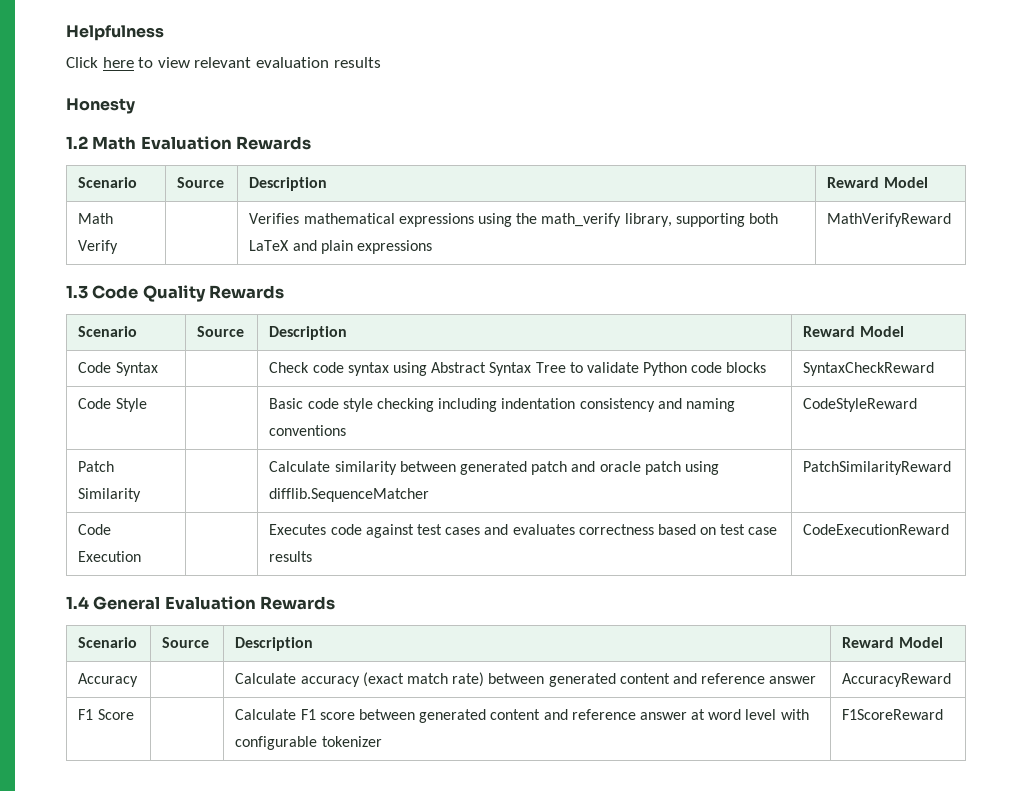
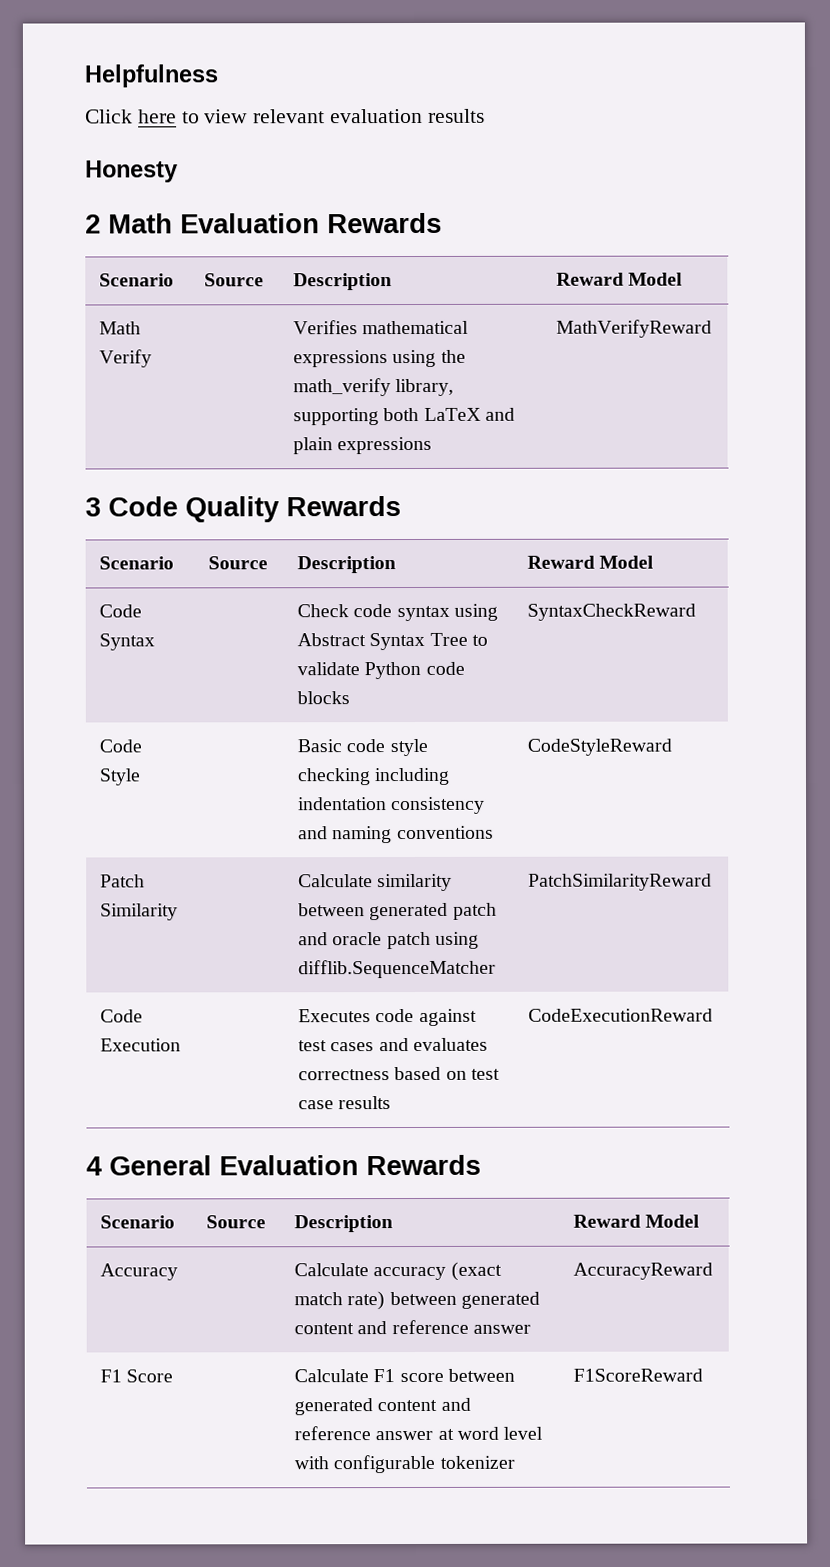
- 1.2 Math Evaluation Rewards
+ 2 Math Evaluation Rewards
- 1.3 Code Quality Rewards
+ 3 Code Quality Rewards
- 1.4 General Evaluation Rewards
+ 4 General Evaluation Rewards

